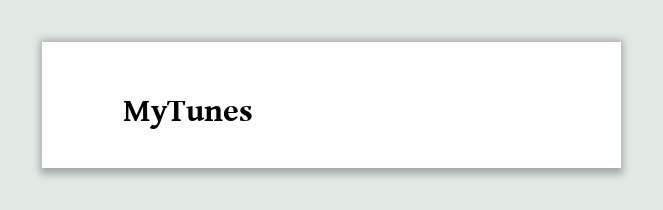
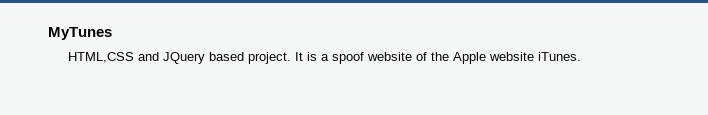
+ HTML,CSS and JQuery based project. It is a spoof website of the Apple website iTunes.

